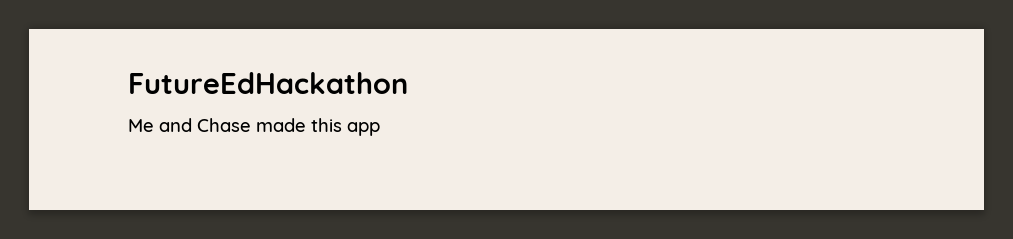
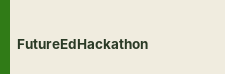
- Me and Chase made this app

